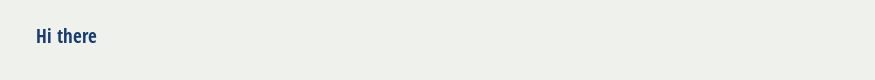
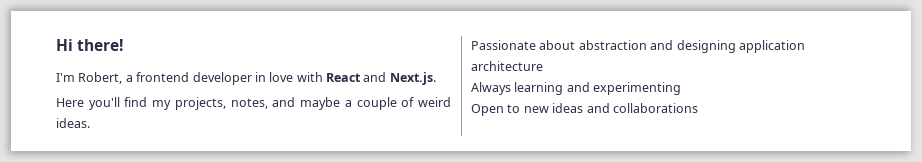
- Hi there
+ Hi there!
+ I'm Robert, a frontend developer in love with React and Next.js.
+ Here you'll find my projects, notes, and maybe a couple of weird ideas.
+ Passionate about abstraction and designing application architecture
+ Always learning and experimenting
+ Open to new ideas and collaborations

